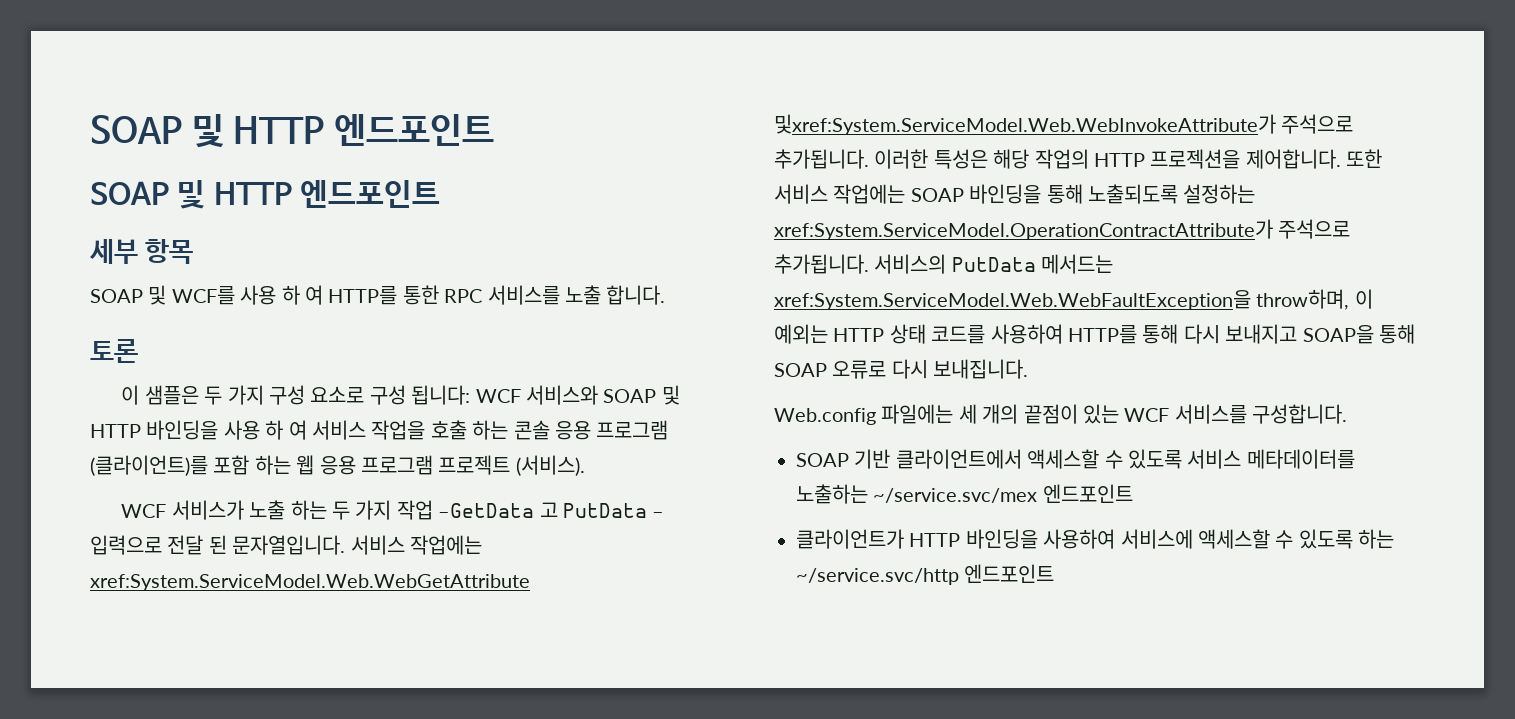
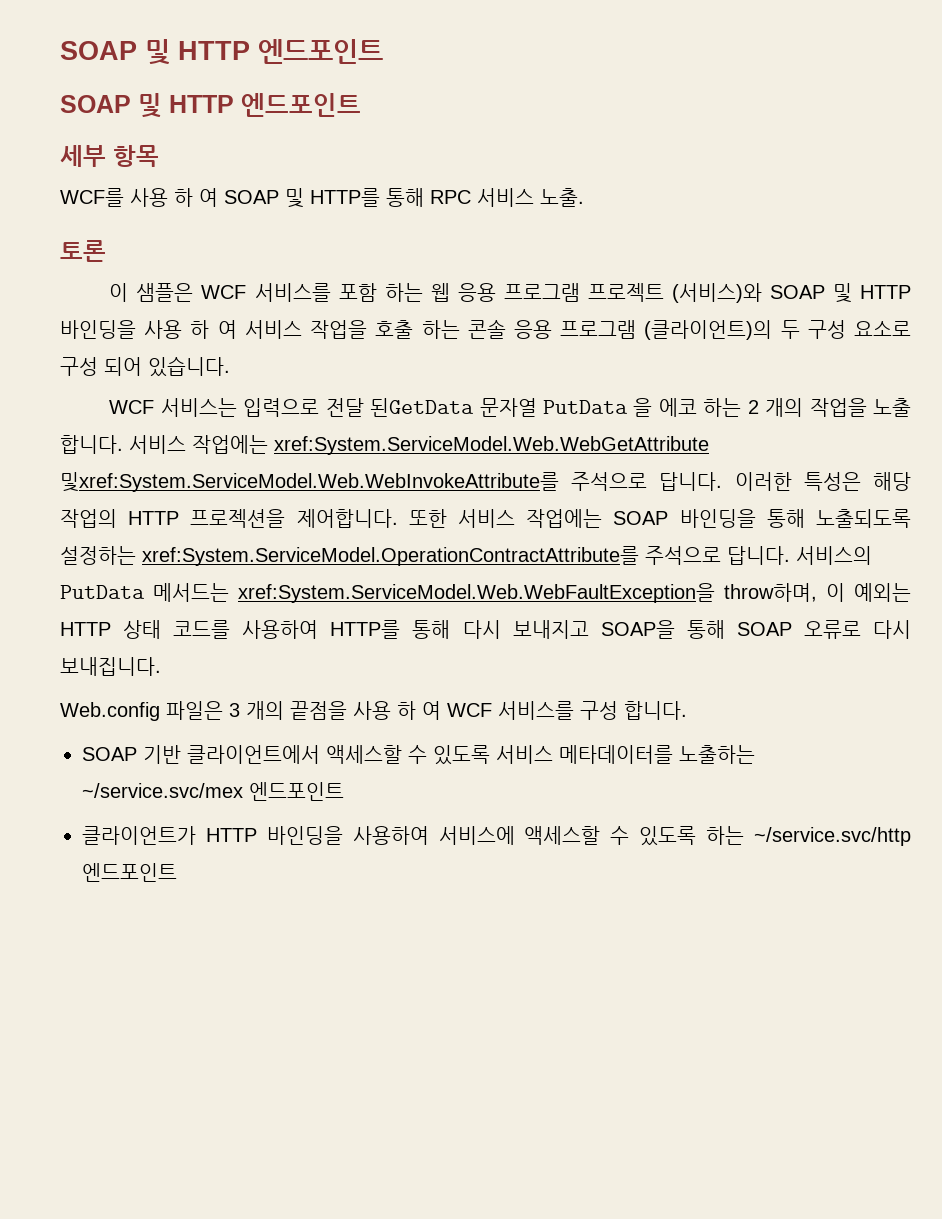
- SOAP 및 WCF를 사용 하 여 HTTP를 통한 RPC 서비스를 노출 합니다.
+ WCF를 사용 하 여 SOAP 및 HTTP를 통해 RPC 서비스 노출.
  토론
- 이 샘플은 두 가지 구성 요소로 구성 됩니다: WCF 서비스와 SOAP 및 HTTP 바인딩을 사용 하 여 서비스 작업을 호출 하는 콘솔 응용 프로그램 (클라이언트)를 포함 하는 웹 응용 프로그램 프로젝트 (서비스).
- WCF 서비스가 노출 하는 두 가지 작업 –GetData 고 PutData – 입력으로 전달 된 문자열입니다. 서비스 작업에는 xref:System.ServiceModel.Web.WebGetAttribute 및xref:System.ServiceModel.Web.WebInvokeAttribute가 주석으로 추가됩니다.
+ 이 샘플은 WCF 서비스를 포함 하는 웹 응용 프로그램 프로젝트 (서비스)와 SOAP 및 HTTP 바인딩을 사용 하 여 서비스 작업을 호출 하는 콘솔 응용 프로그램 (클라이언트)의 두 구성 요소로 구성 되어 있습니다.
+ WCF 서비스는 입력으로 전달 된GetData 문자열 PutData 을 에코 하는 2 개의 작업을 노출 합니다. 서비스 작업에는 xref:System.ServiceModel.Web.WebGetAttribute 및xref:System.ServiceModel.Web.WebInvokeAttribute를 주석으로 답니다.
- 또한 서비스 작업에는 SOAP 바인딩을 통해 노출되도록 설정하는 xref:System.ServiceModel.OperationContractAttribute가 주석으로 추가됩니다.
+ 또한 서비스 작업에는 SOAP 바인딩을 통해 노출되도록 설정하는 xref:System.ServiceModel.OperationContractAttribute를 주석으로 답니다.
- Web.config 파일에는 세 개의 끝점이 있는 WCF 서비스를 구성합니다.
+ Web.config 파일은 3 개의 끝점을 사용 하 여 WCF 서비스를 구성 합니다.

